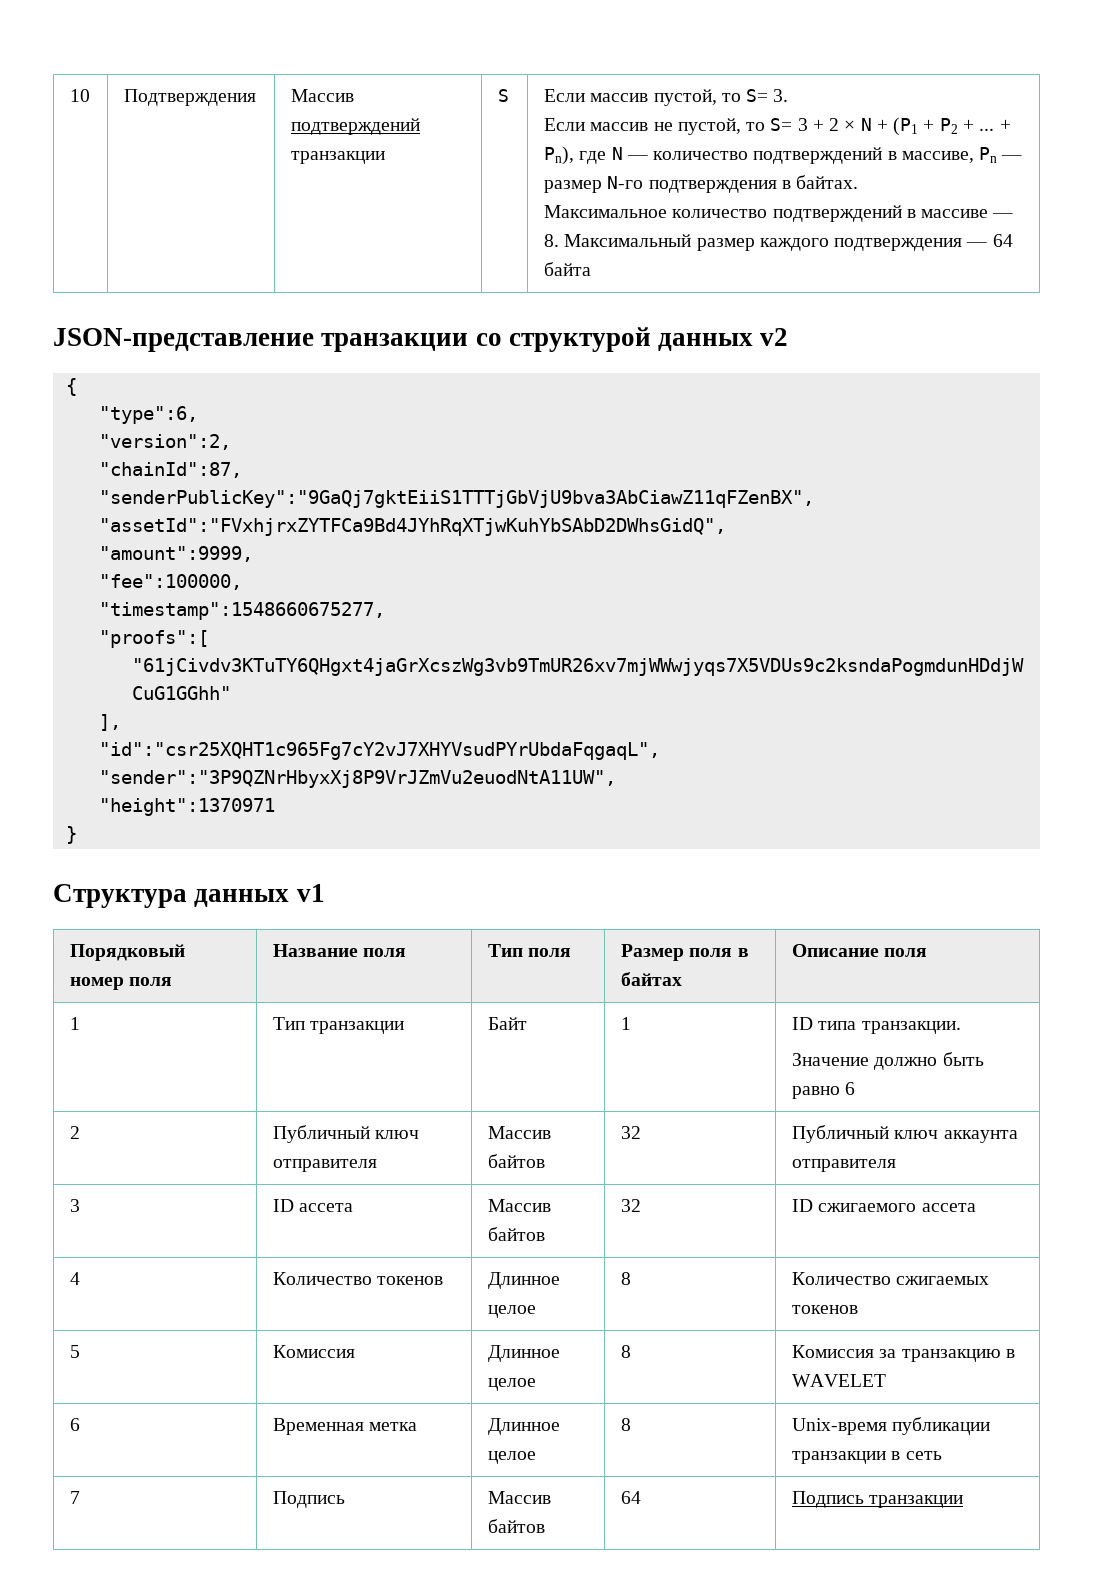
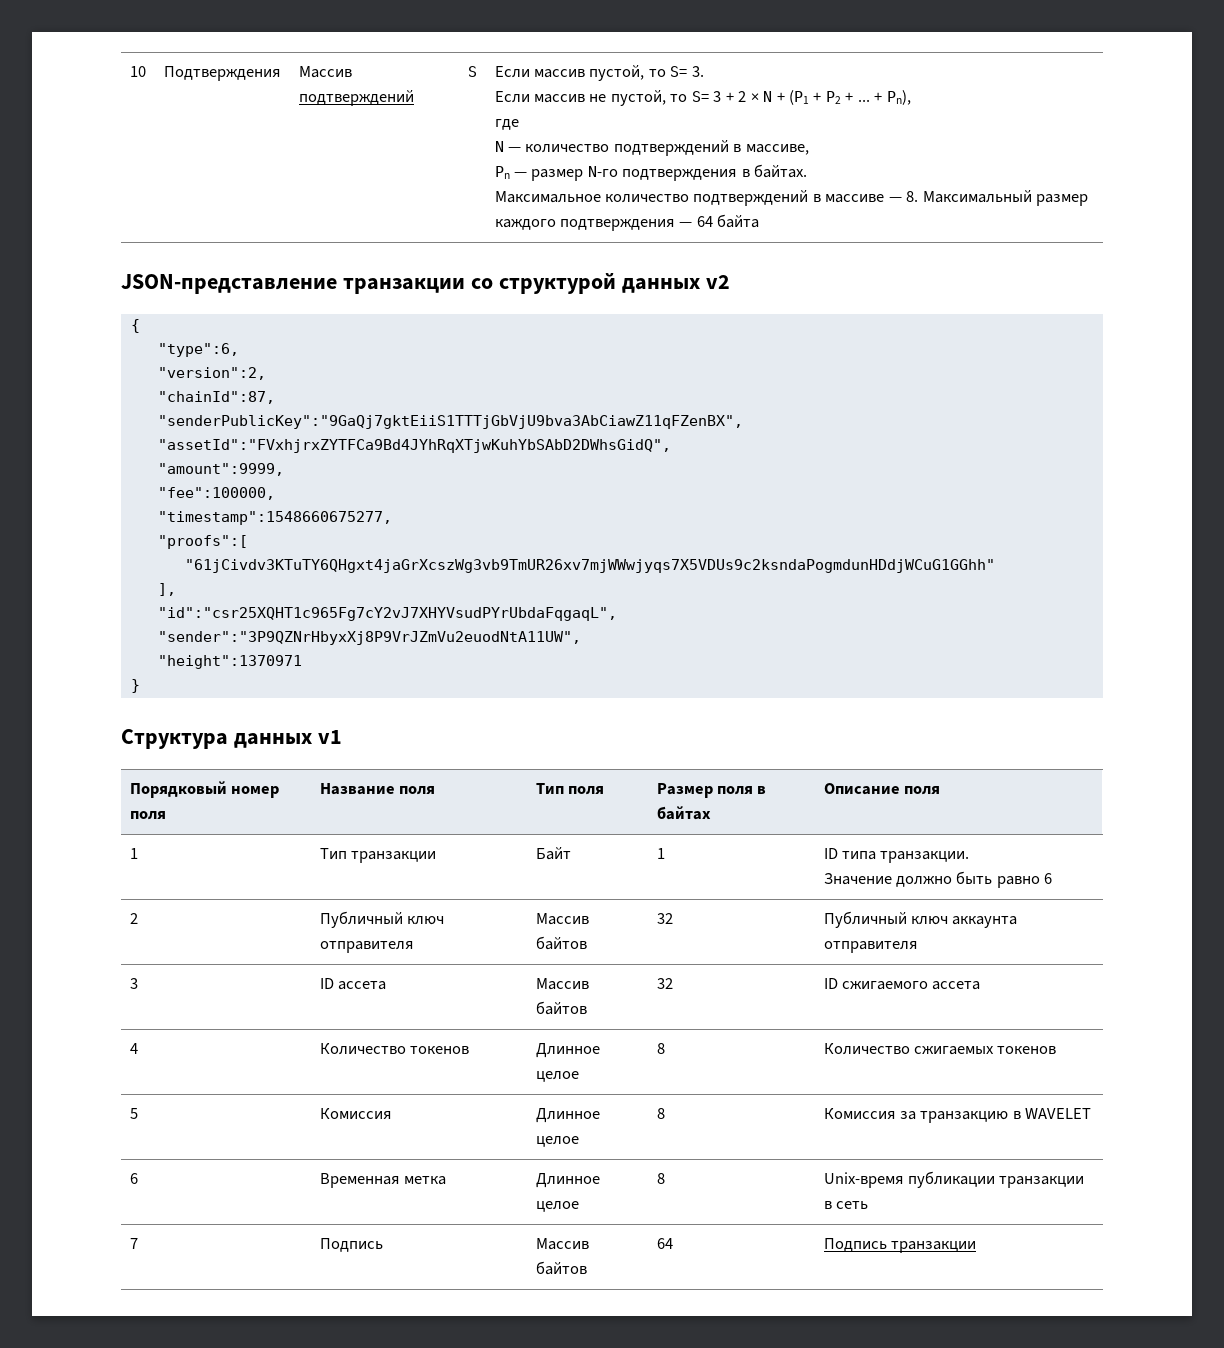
- Массив подтверждений транзакции
+ Массив подтверждений
- + Pn), где N — количество подтверждений в массиве, Pn — размер N-го подтверждения в байтах.
+ + Pn),
+ где
+ N — количество подтверждений в массиве,
+ Pn — размер N-го подтверждения в байтах.

